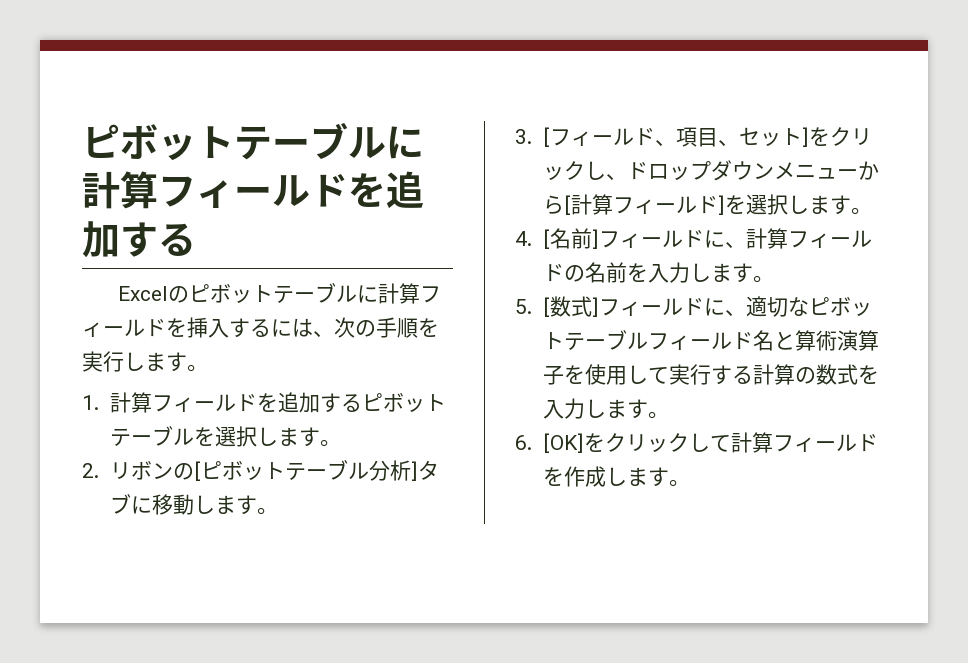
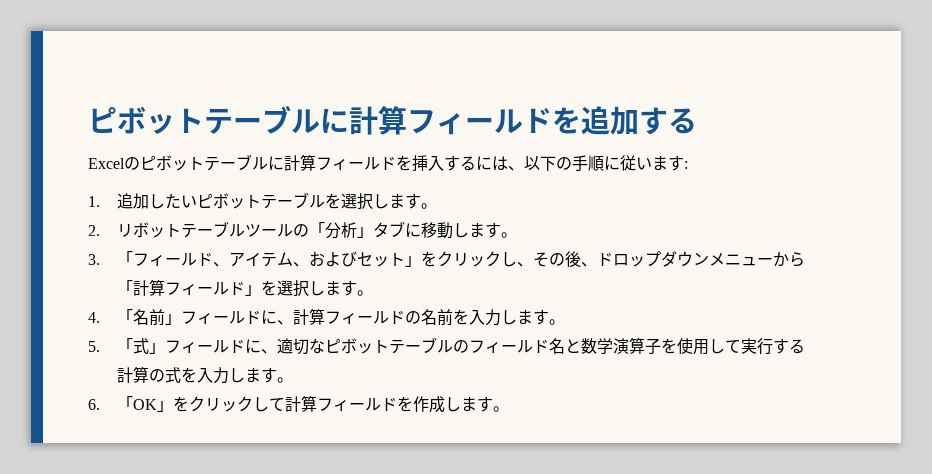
- Excelのピボットテーブルに計算フィールドを挿入するには、次の手順を実行します。
- 1.計算フィールドを追加するピボットテーブルを選択します。
+ Excelのピボットテーブルに計算フィールドを挿入するには、以下の手順に従います:
+ 1.追加したいピボットテーブルを選択します。
- 2.リボンの[ピボットテーブル分析]タブに移動します。
+ 2.リボットテーブルツールの「分析」タブに移動します。
- 3. [フィールド、項目、セット]をクリックし、ドロップダウンメニューから[計算フィールド]を選択します。
+ 3.「フィールド、アイテム、およびセット」をクリックし、その後、ドロップダウンメニューから「計算フィールド」を選択します。
- 4. [名前]フィールドに、計算フィールドの名前を入力します。
+ 4.「名前」フィールドに、計算フィールドの名前を入力します。
- 5. [数式]フィールドに、適切なピボットテーブルフィールド名と算術演算子を使用して実行する計算の数式を入力します。
+ 5.「式」フィールドに、適切なピボットテーブルのフィールド名と数学演算子を使用して実行する計算の式を入力します。
- 6. [OK]をクリックして計算フィールドを作成します。
+ 6.「OK」をクリックして計算フィールドを作成します。

